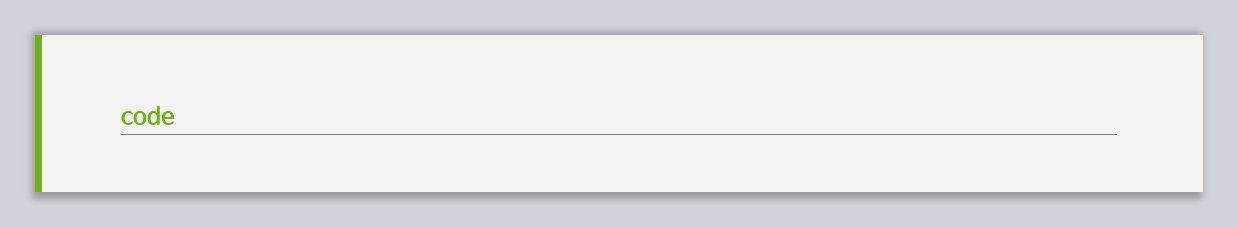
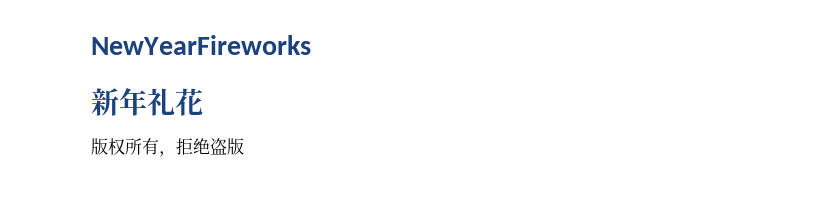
- code
+ NewYearFireworks
+ 新年礼花
+ 版权所有，拒绝盗版

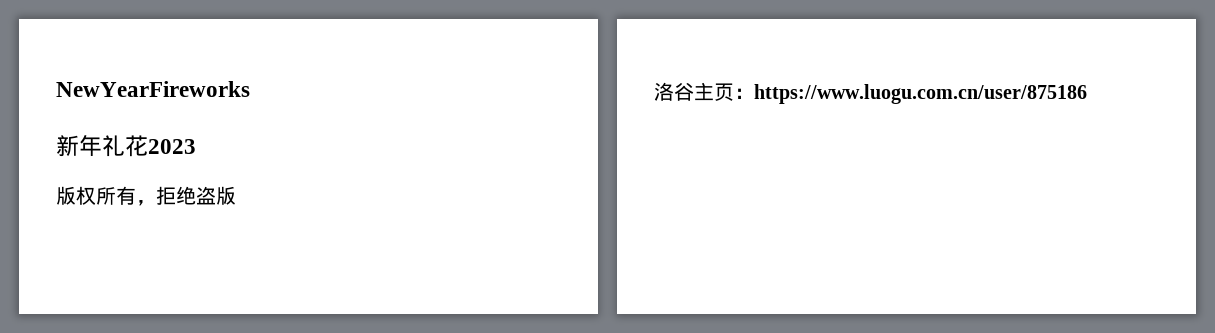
- 新年礼花
+ 新年礼花2023
+ 洛谷主页：https://www.luogu.com.cn/user/875186

